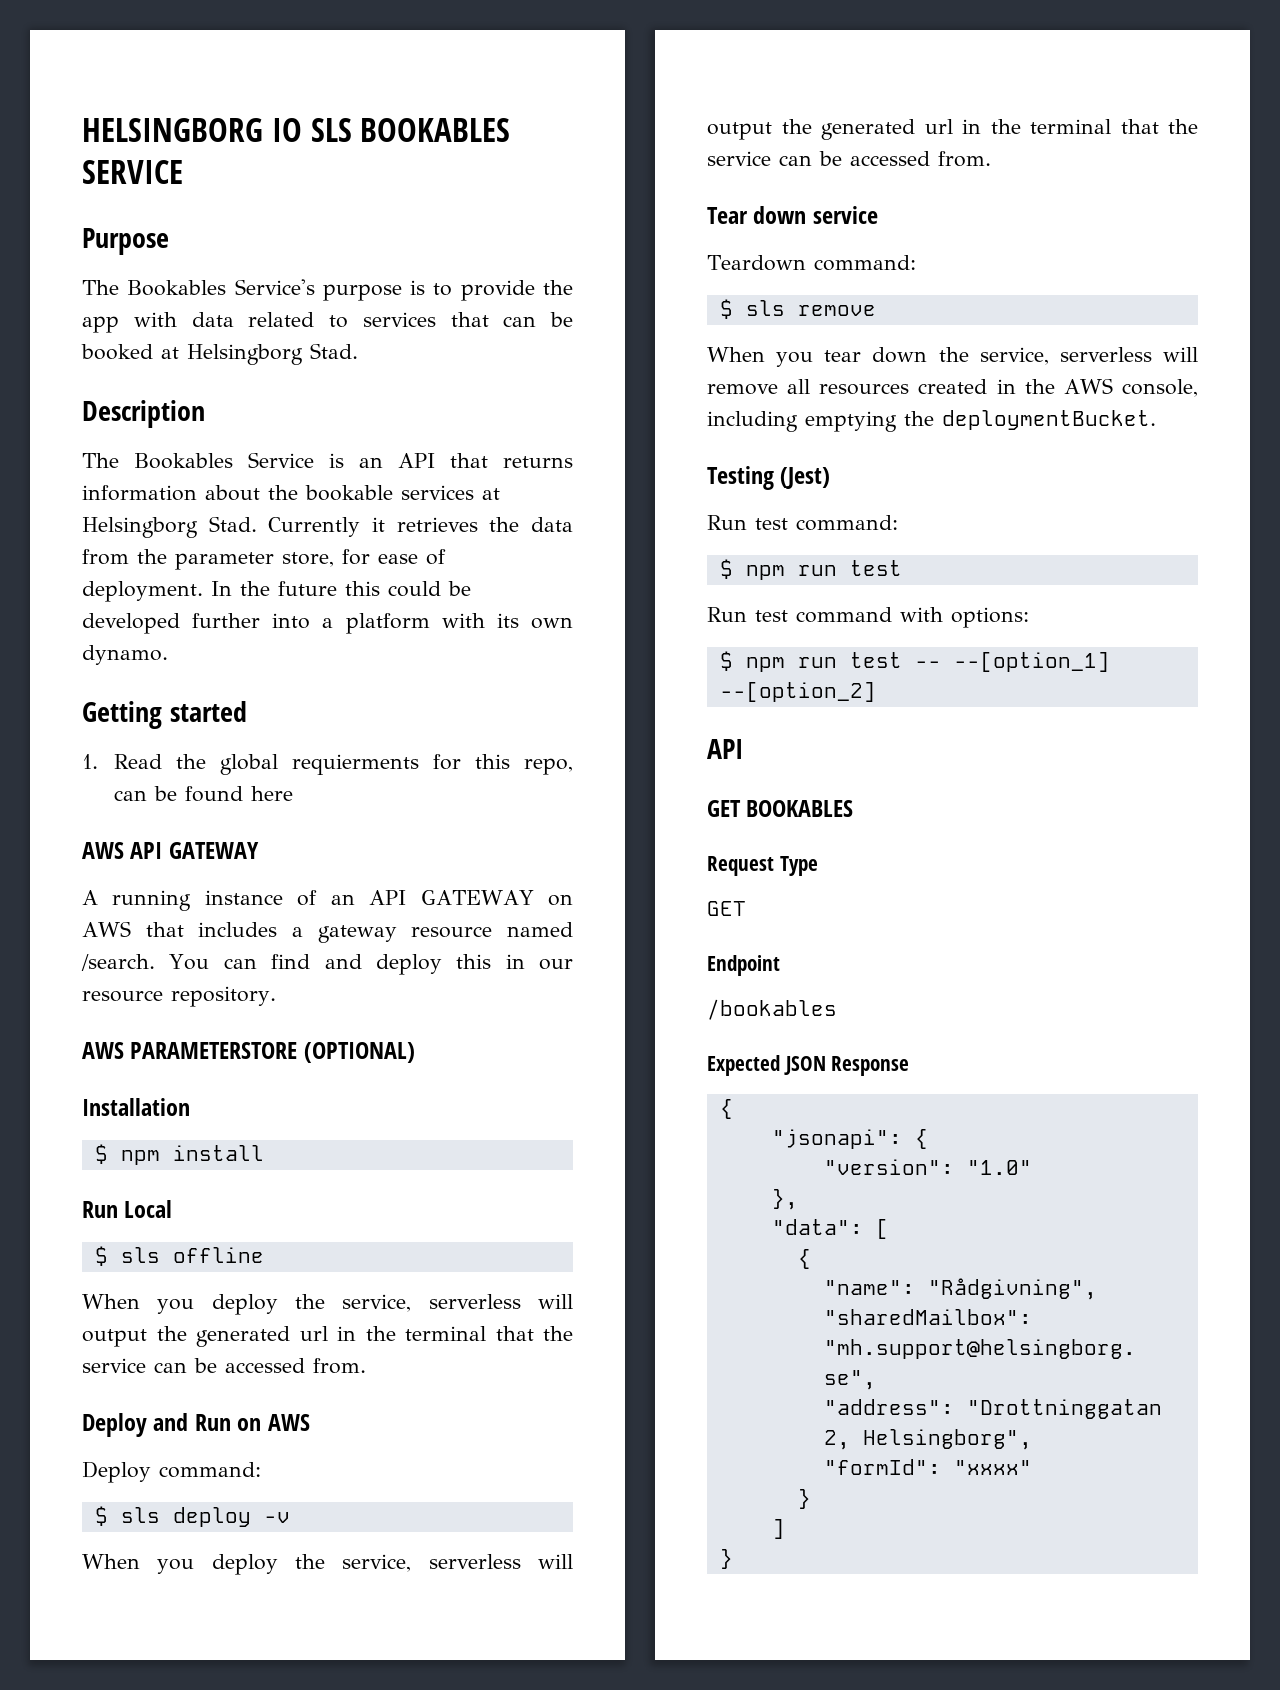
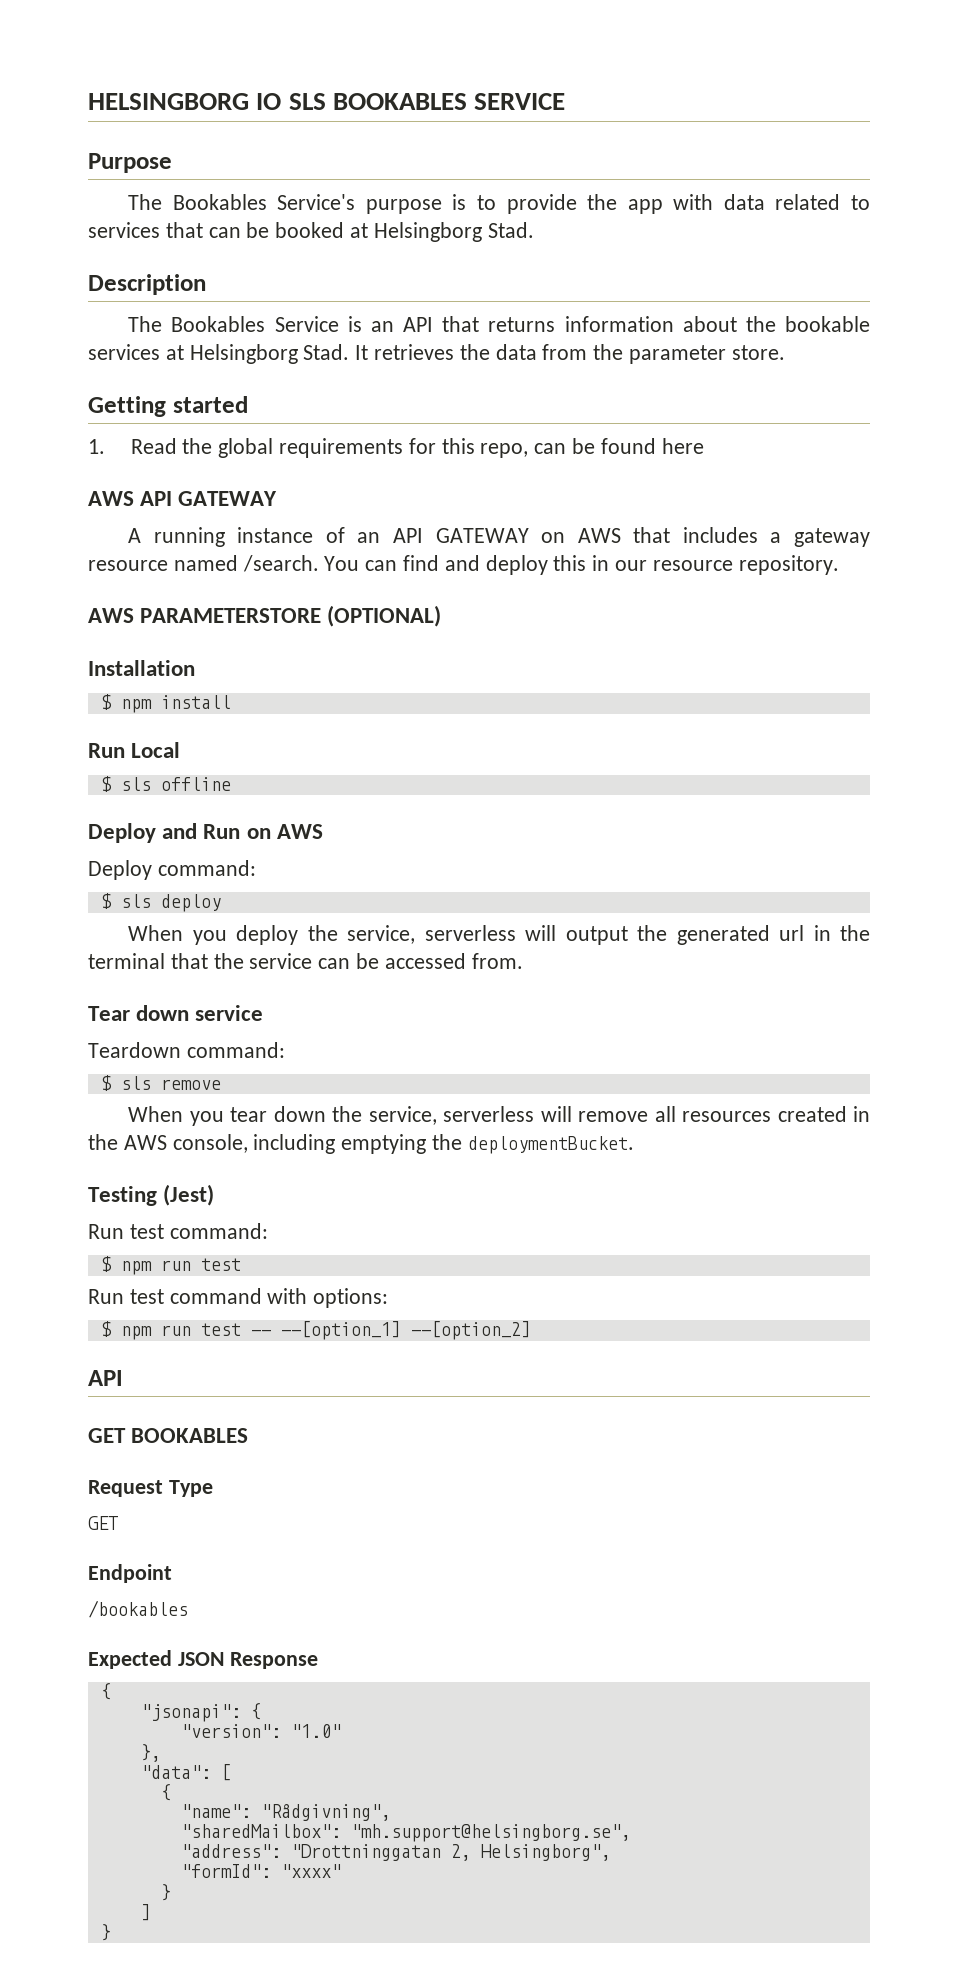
- Currently it retrieves the data from the parameter store, for ease of deployment. In the future this could be developed further into a platform with its own dynamo.
+ It retrieves the data from the parameter store.
- 1. Read the global requierments for this repo, can be found here
+ 1. Read the global requirements for this repo, can be found here
  $ sls offline
- When you deploy the service, serverless will output the generated url in the terminal that the service can be accessed from.
- $ sls deploy -v
+ $ sls deploy

